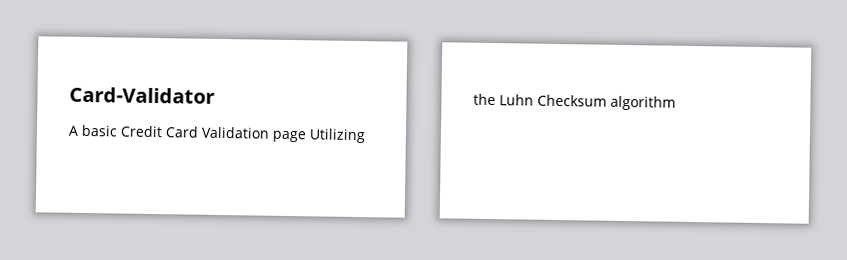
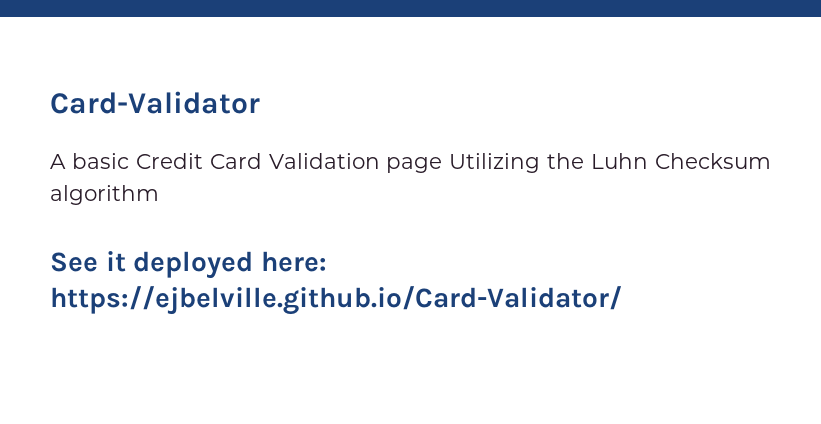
+ See it deployed here: https://ejbelville.github.io/Card-Validator/

